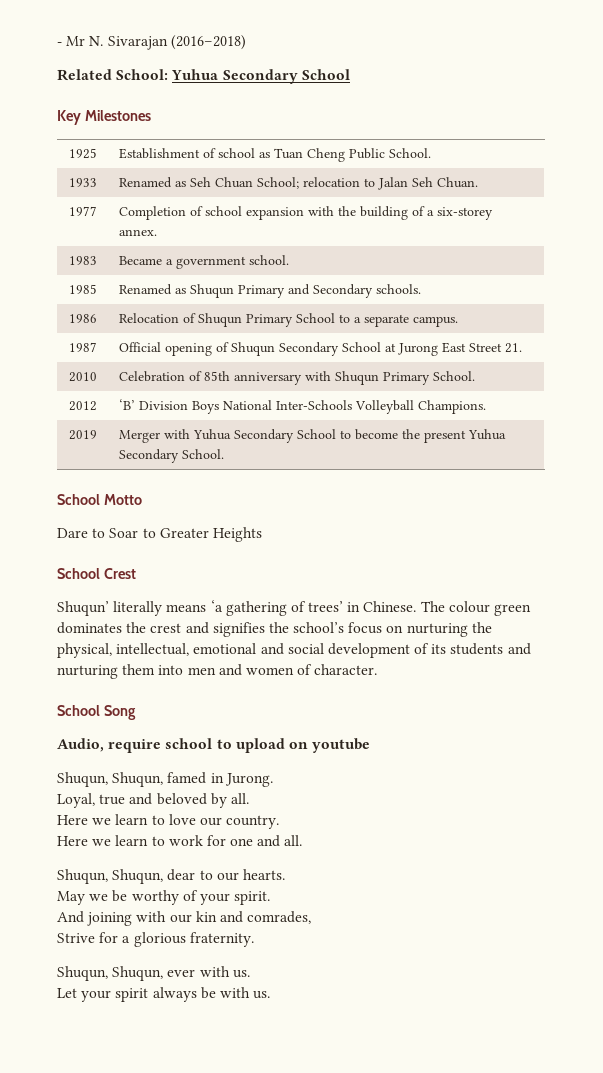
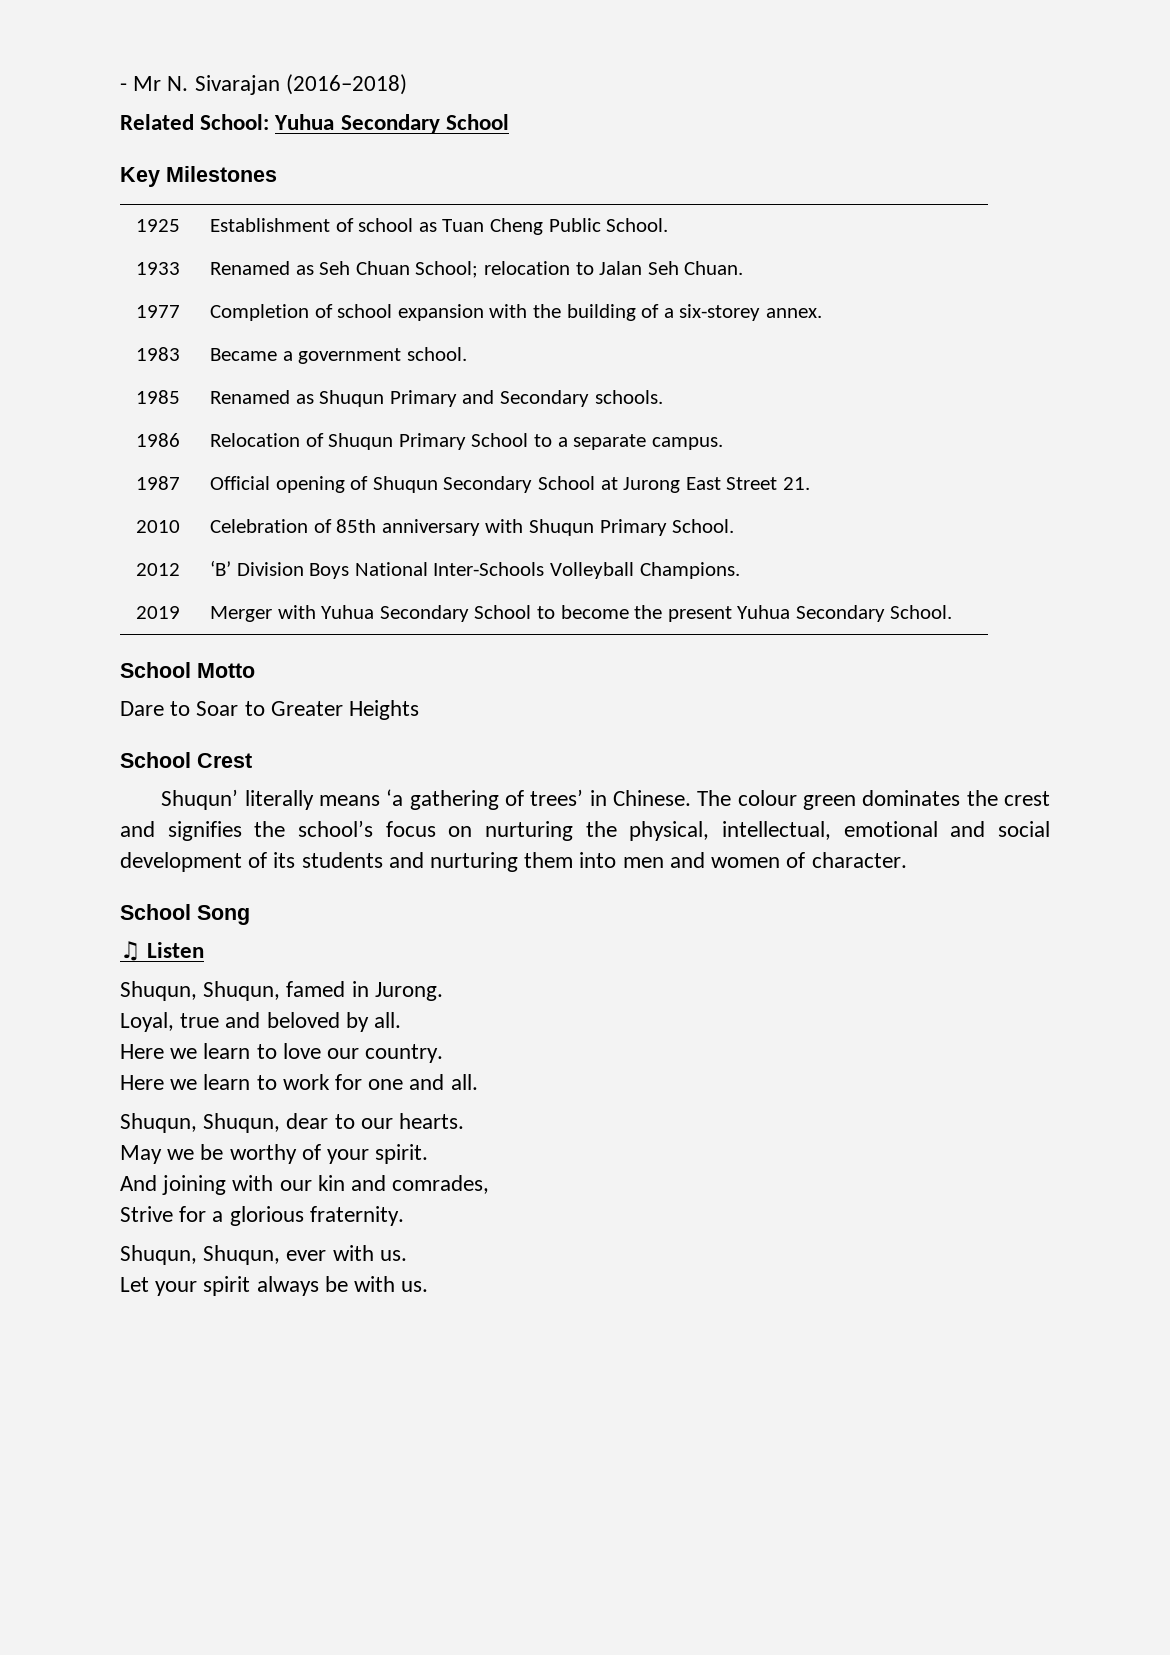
- Audio, require school to upload on youtube
+ ♫ Listen

